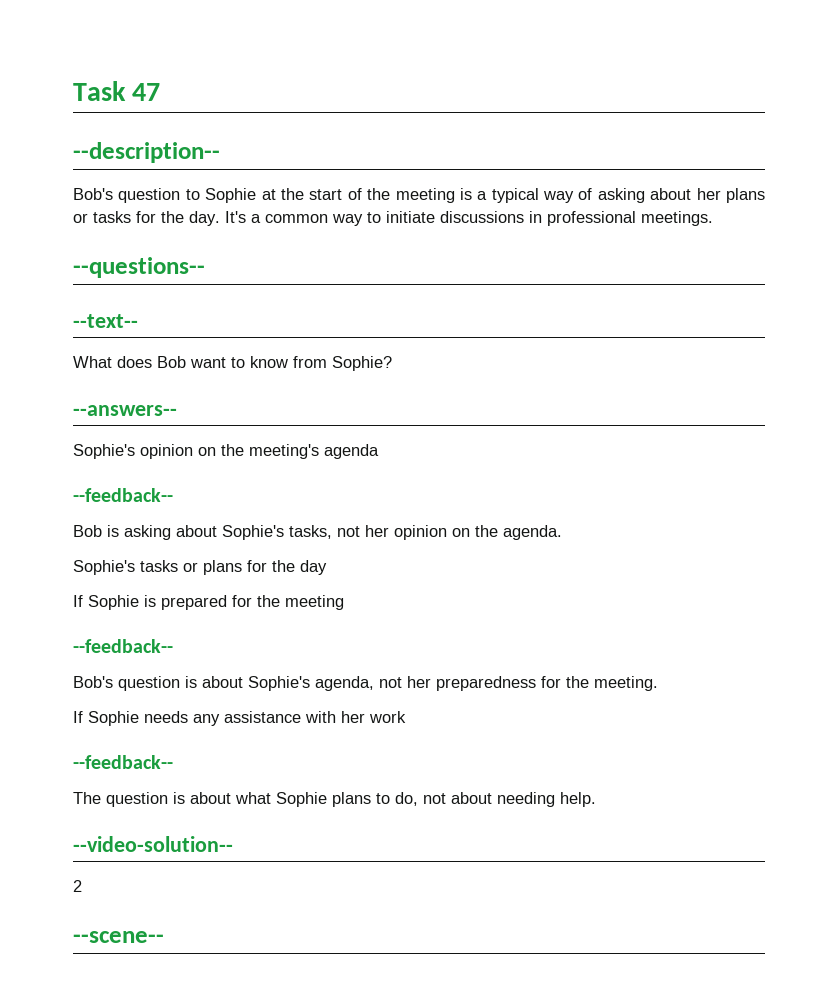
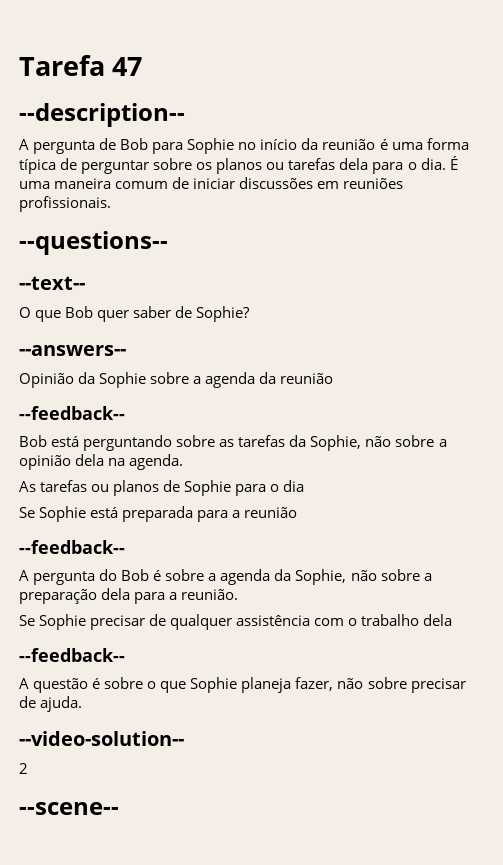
- Task 47
+ Tarefa 47
- Bob's question to Sophie at the start of the meeting is a typical way of asking about her plans or tasks for the day. It's a common way to initiate discussions in professional meetings.
+ A pergunta de Bob para Sophie no início da reunião é uma forma típica de perguntar sobre os planos ou tarefas dela para o dia. É uma maneira comum de iniciar discussões em reuniões profissionais.
  --questions--
  --text--
- What does Bob want to know from Sophie?
+ O que Bob quer saber de Sophie?
  --answers--
- Sophie's opinion on the meeting's agenda
+ Opinião da Sophie sobre a agenda da reunião
- Bob is asking about Sophie's tasks, not her opinion on the agenda.
- Sophie's tasks or plans for the day
- If Sophie is prepared for the meeting
+ Bob está perguntando sobre as tarefas da Sophie, não sobre a opinião dela na agenda.
+ As tarefas ou planos de Sophie para o dia
+ Se Sophie está preparada para a reunião
  --feedback--
- Bob's question is about Sophie's agenda, not her preparedness for the meeting.
- If Sophie needs any assistance with her work
+ A pergunta do Bob é sobre a agenda da Sophie, não sobre a preparação dela para a reunião.
+ Se Sophie precisar de qualquer assistência com o trabalho dela
  --feedback--
- The question is about what Sophie plans to do, not about needing help.
+ A questão é sobre o que Sophie planeja fazer, não sobre precisar de ajuda.

